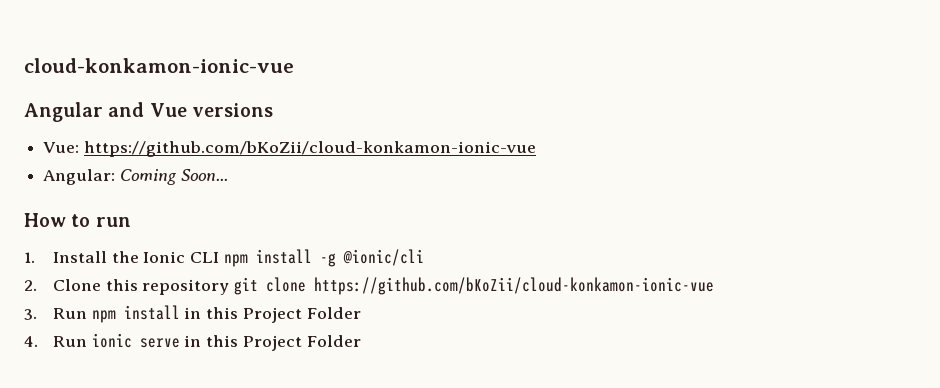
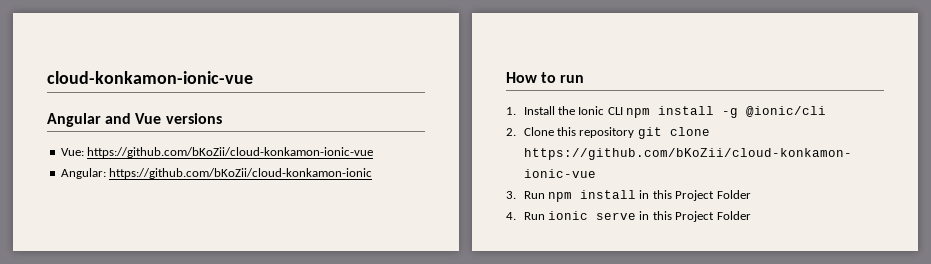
- Angular: Coming Soon...
+ Angular: https://github.com/bKoZii/cloud-konkamon-ionic

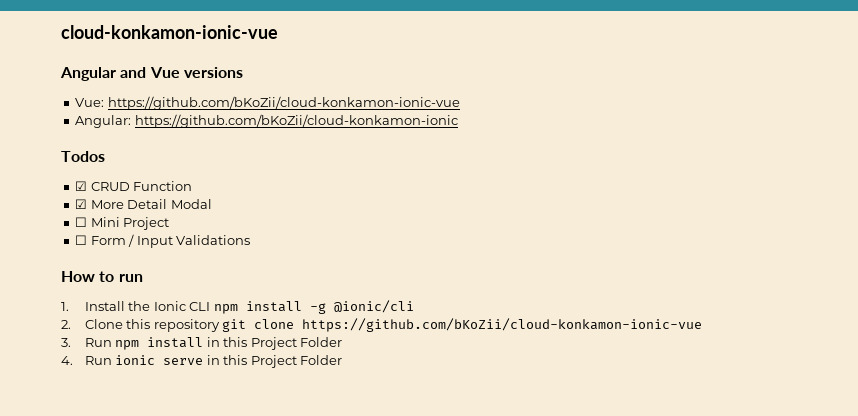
+ Todos
+ ☑ CRUD Function
+ ☑ More Detail Modal
+ ☐ Mini Project
+ ☐ Form / Input Validations

